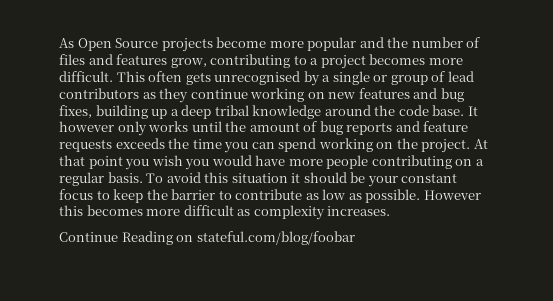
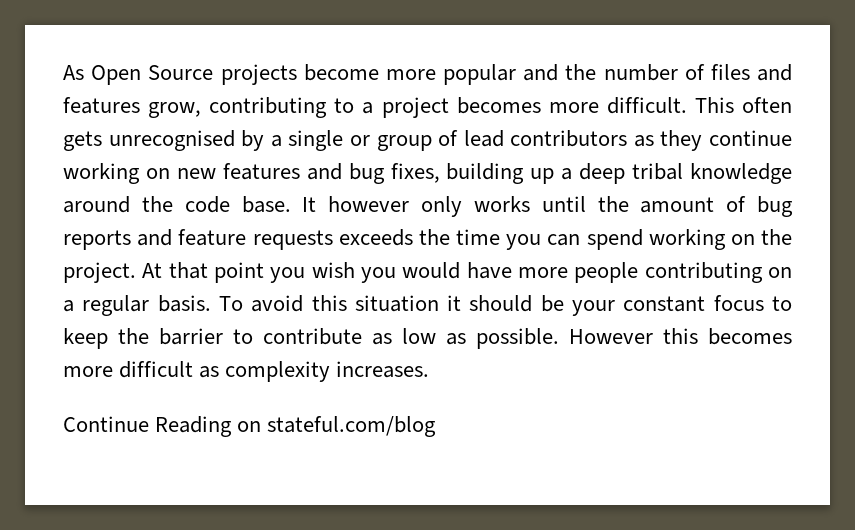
- Continue Reading on stateful.com/blog/foobar
+ Continue Reading on stateful.com/blog

